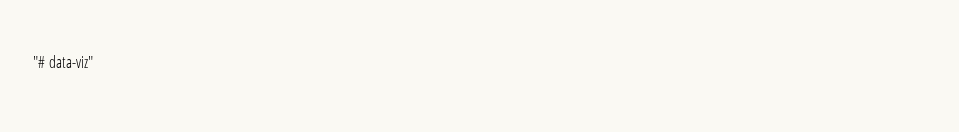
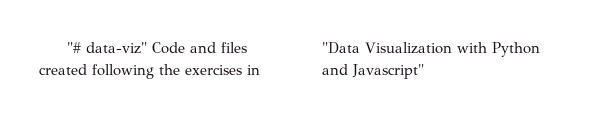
- "# data-viz"
+ "# data-viz" Code and files created following the exercises in "Data Visualization with Python and Javascript"

